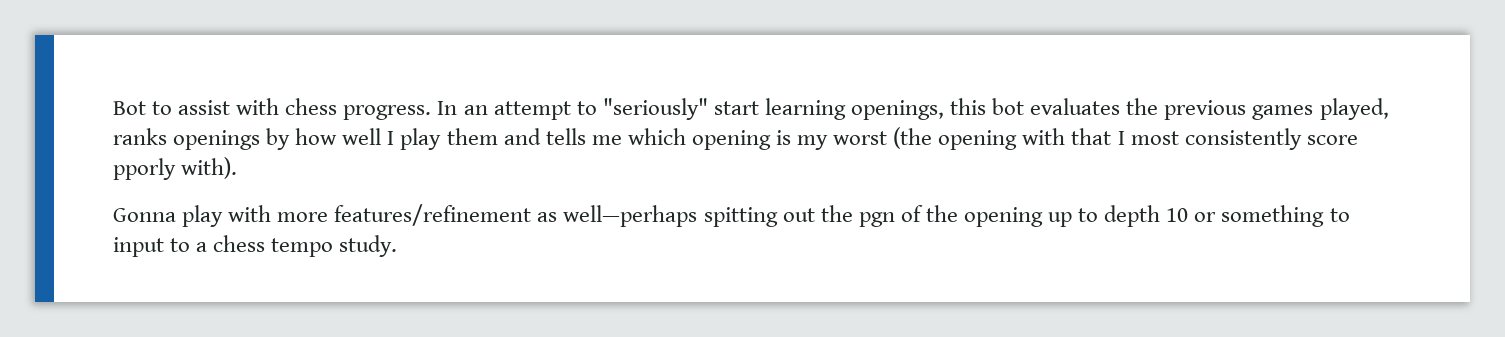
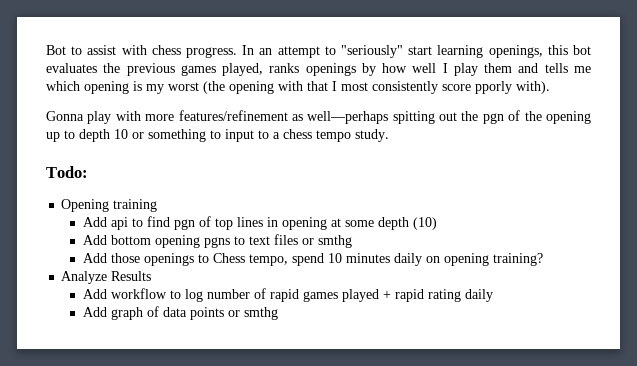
+ Todo:
+ Opening training
+ Add api to find pgn of top lines in opening at some depth (10)
+ Add bottom opening pgns to text files or smthg
+ Add those openings to Chess tempo, spend 10 minutes daily on opening training?
+ Analyze Results
+ Add workflow to log number of rapid games played + rapid rating daily
+ Add graph of data points or smthg

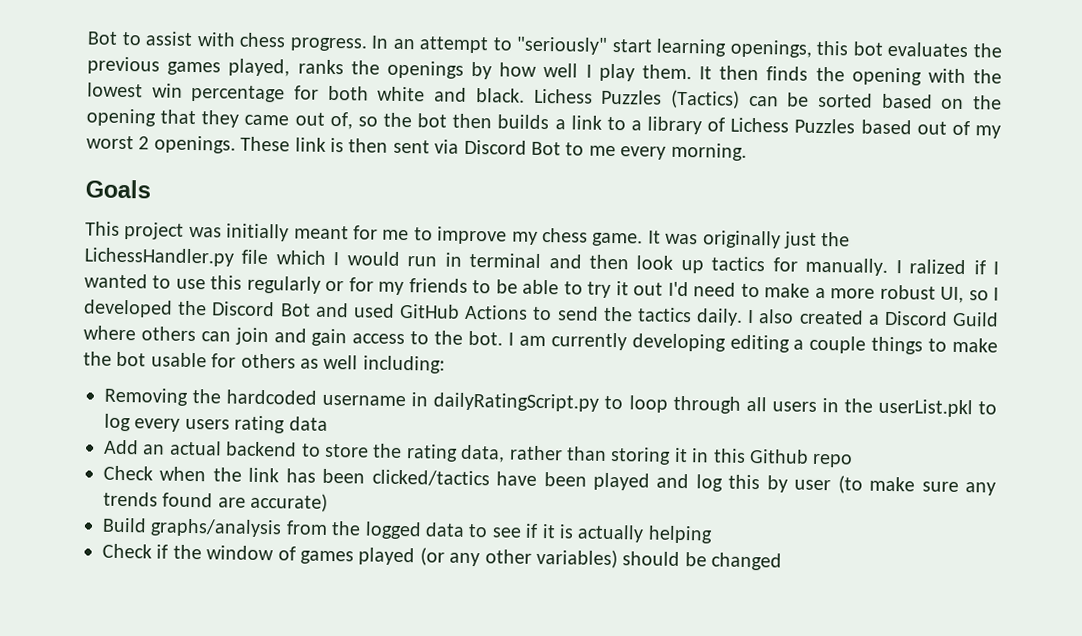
- In an attempt to "seriously" start learning openings, this bot evaluates the previous games played, ranks openings by how well I play them and tells me which opening is my worst (the opening with that I most consistently score pporly with).
- Gonna play with more features/refinement as well—perhaps spitting out the pgn of the opening up to depth 10 or something to input to a chess tempo study.
- Todo:
- Opening training
- Add api to find pgn of top lines in opening at some depth (10)
- Add bottom opening pgns to text files or smthg
- Add those openings to Chess tempo, spend 10 minutes daily on opening training?
- Analyze Results
- Add workflow to log number of rapid games played + rapid rating daily
- Add graph of data points or smthg
+ In an attempt to "seriously" start learning openings, this bot evaluates the previous games played, ranks the openings by how well I play them. It then finds the opening with the lowest win percentage for both white and black. Lichess Puzzles (Tactics) can be sorted based on the opening that they came out of, so the bot then builds a link to a library of Lichess Puzzles based out of my worst 2 openings. These link is then sent via Discord Bot to me every morning.
+ Goals
+ This project was initially meant for me to improve my chess game. It was originally just the LichessHandler.py file which I would run in terminal and then look up tactics for manually. I ralized if I wanted to use this regularly or for my friends to be able to try it out I'd need to make a more robust UI, so I developed the Discord Bot and used GitHub Actions to send the tactics daily. I also created a Discord Guild where others can join and gain access to the bot. I am currently developing editing a couple things to make the bot usable for others as well including:
+ Removing the hardcoded username in dailyRatingScript.py to loop through all users in the userList.pkl to log every users rating data
+ Add an actual backend to store the rating data, rather than storing it in this Github repo
+ Check when the link has been clicked/tactics have been played and log this by user (to make sure any trends found are accurate)
+ Build graphs/analysis from the logged data to see if it is actually helping
+ Check if the window of games played (or any other variables) should be changed

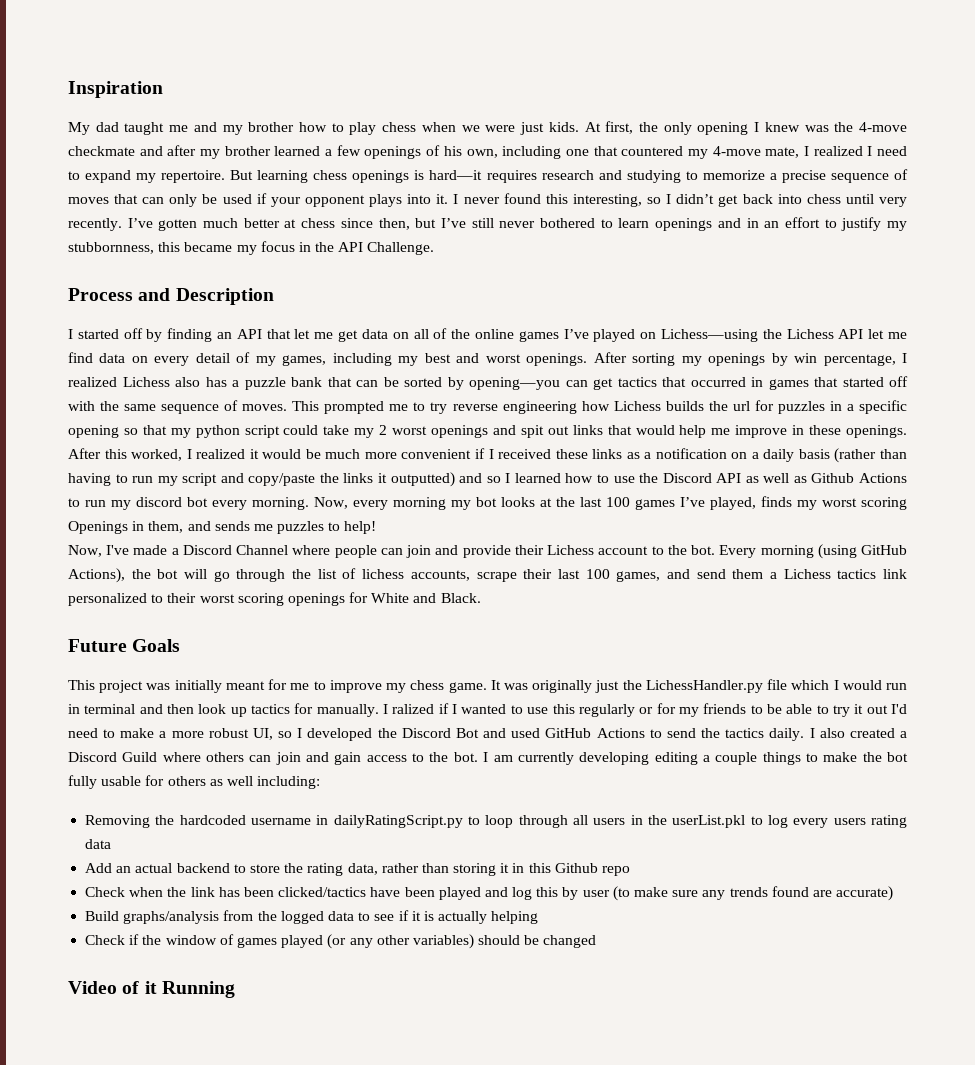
- Bot to assist with chess progress. In an attempt to "seriously" start learning openings, this bot evaluates the previous games played, ranks the openings by how well I play them. It then finds the opening with the lowest win percentage for both white and black. Lichess Puzzles (Tactics) can be sorted based on the opening that they came out of, so the bot then builds a link to a library of Lichess Puzzles based out of my worst 2 openings. These link is then sent via Discord Bot to me every morning.
- Goals
+ Inspiration
+ My dad taught me and my brother how to play chess when we were just kids. At first, the only opening I knew was the 4-move checkmate and after my brother learned a few openings of his own, including one that countered my 4-move mate, I realized I need to expand my repertoire. But learning chess openings is hard—it requires research and studying to memorize a precise sequence of moves that can only be used if your opponent plays into it. I never found this interesting, so I didn’t get back into chess until very recently. I’ve gotten much better at chess since then, but I’ve still never bothered to learn openings and in an effort to justify my stubbornness, this became my focus in the API Challenge.
+ Process and Description
+ I started off by finding an API that let me get data on all of the online games I’ve played on Lichess—using the Lichess API let me find data on every detail of my games, including my best and worst openings. After sorting my openings by win percentage, I realized Lichess also has a puzzle bank that can be sorted by opening—you can get tactics that occurred in games that started off with the same sequence of moves. This prompted me to try reverse engineering how Lichess builds the url for puzzles in a specific opening so that my python script could take my 2 worst openings and spit out links that would help me improve in these openings. After this worked, I realized it would be much more convenient if I received these links as a notification on a daily basis (rather than having to run my script and copy/paste the links it outputted) and so I learned how to use the Discord API as well as Github Actions to run my discord bot every morning. Now, every morning my bot looks at the last 100 games I’ve played, finds my worst scoring Openings in them, and sends me puzzles to help!
+ Now, I've made a Discord Channel where people can join and provide their Lichess account to the bot. Every morning (using GitHub Actions), the bot will go through the list of lichess accounts, scrape their last 100 games, and send them a Lichess tactics link personalized to their worst scoring openings for White and Black.
+ Future Goals
- I am currently developing editing a couple things to make the bot usable for others as well including:
+ I am currently developing editing a couple things to make the bot fully usable for others as well including:
+ Video of it Running

